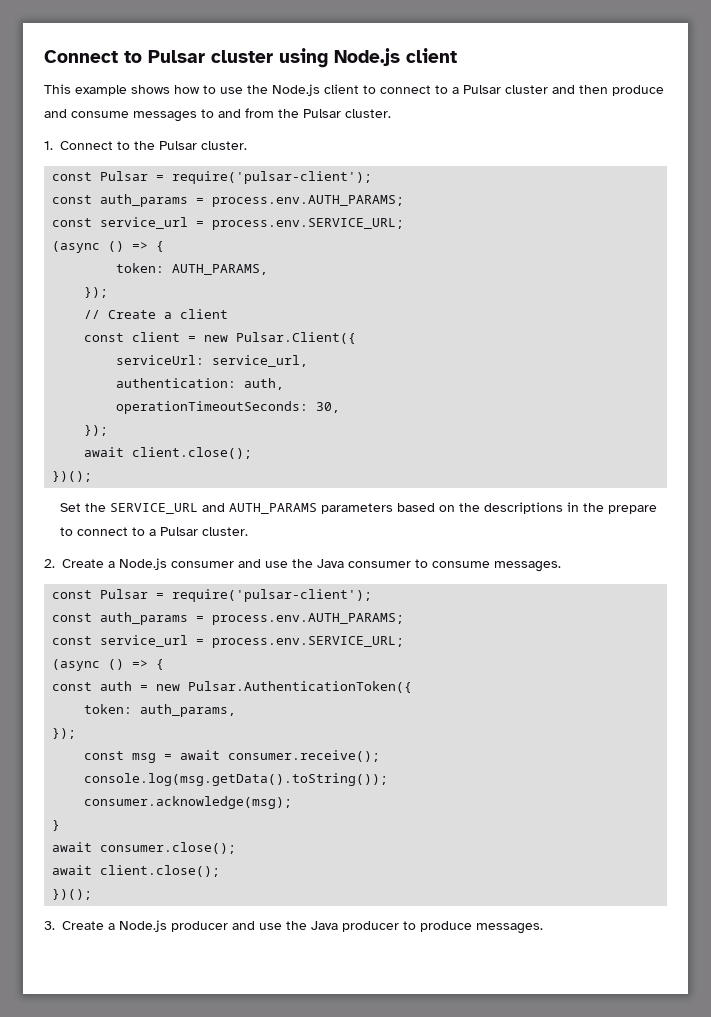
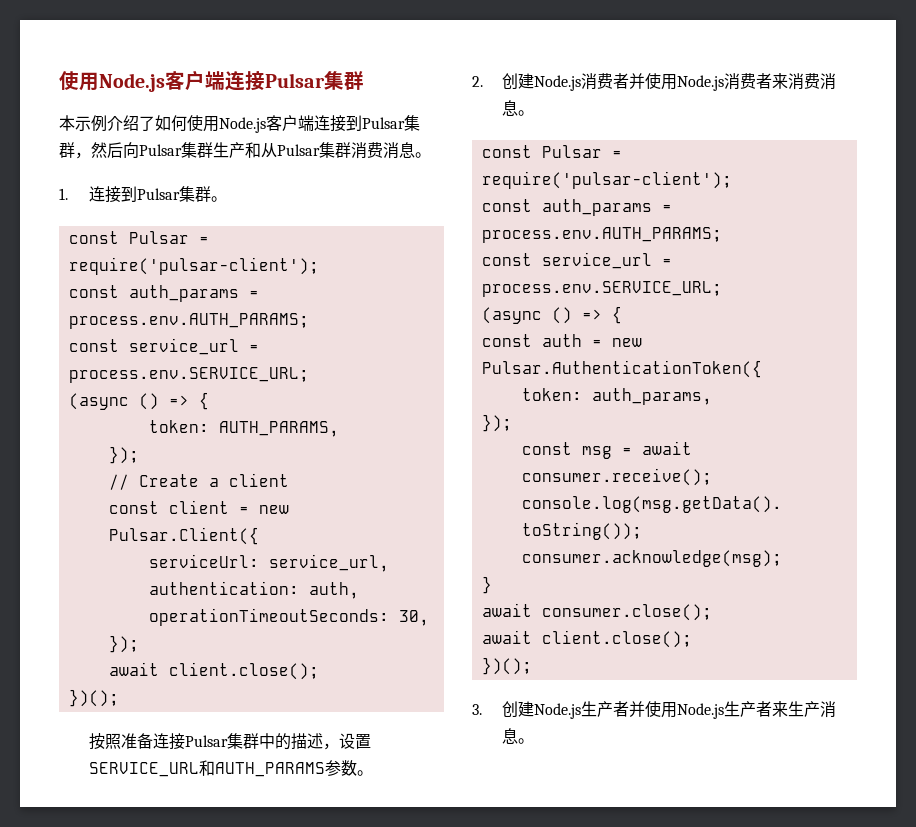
- Connect to Pulsar cluster using Node.js client
- This example shows how to use the Node.js client to connect to a Pulsar cluster and then produce and consume messages to and from the Pulsar cluster.
- 1. Connect to the Pulsar cluster.
+ 使用Node.js客户端连接Pulsar集群
+ 本示例介绍了如何使用Node.js客户端连接到Pulsar集群，然后向Pulsar集群生产和从Pulsar集群消费消息。
+ 1.连接到Pulsar集群。
- Set the SERVICE_URL and AUTH_PARAMS parameters based on the descriptions in the prepare to connect to a Pulsar cluster.
- 2. Create a Node.js consumer and use the Java consumer to consume messages.
+ 按照准备连接Pulsar集群中的描述，设置SERVICE_URL和AUTH_PARAMS参数。
+ 2.创建Node.js消费者并使用Node.js消费者来消费消息。
- 3. Create a Node.js producer and use the Java producer to produce messages.
+ 3.创建Node.js生产者并使用Node.js生产者来生产消息。

